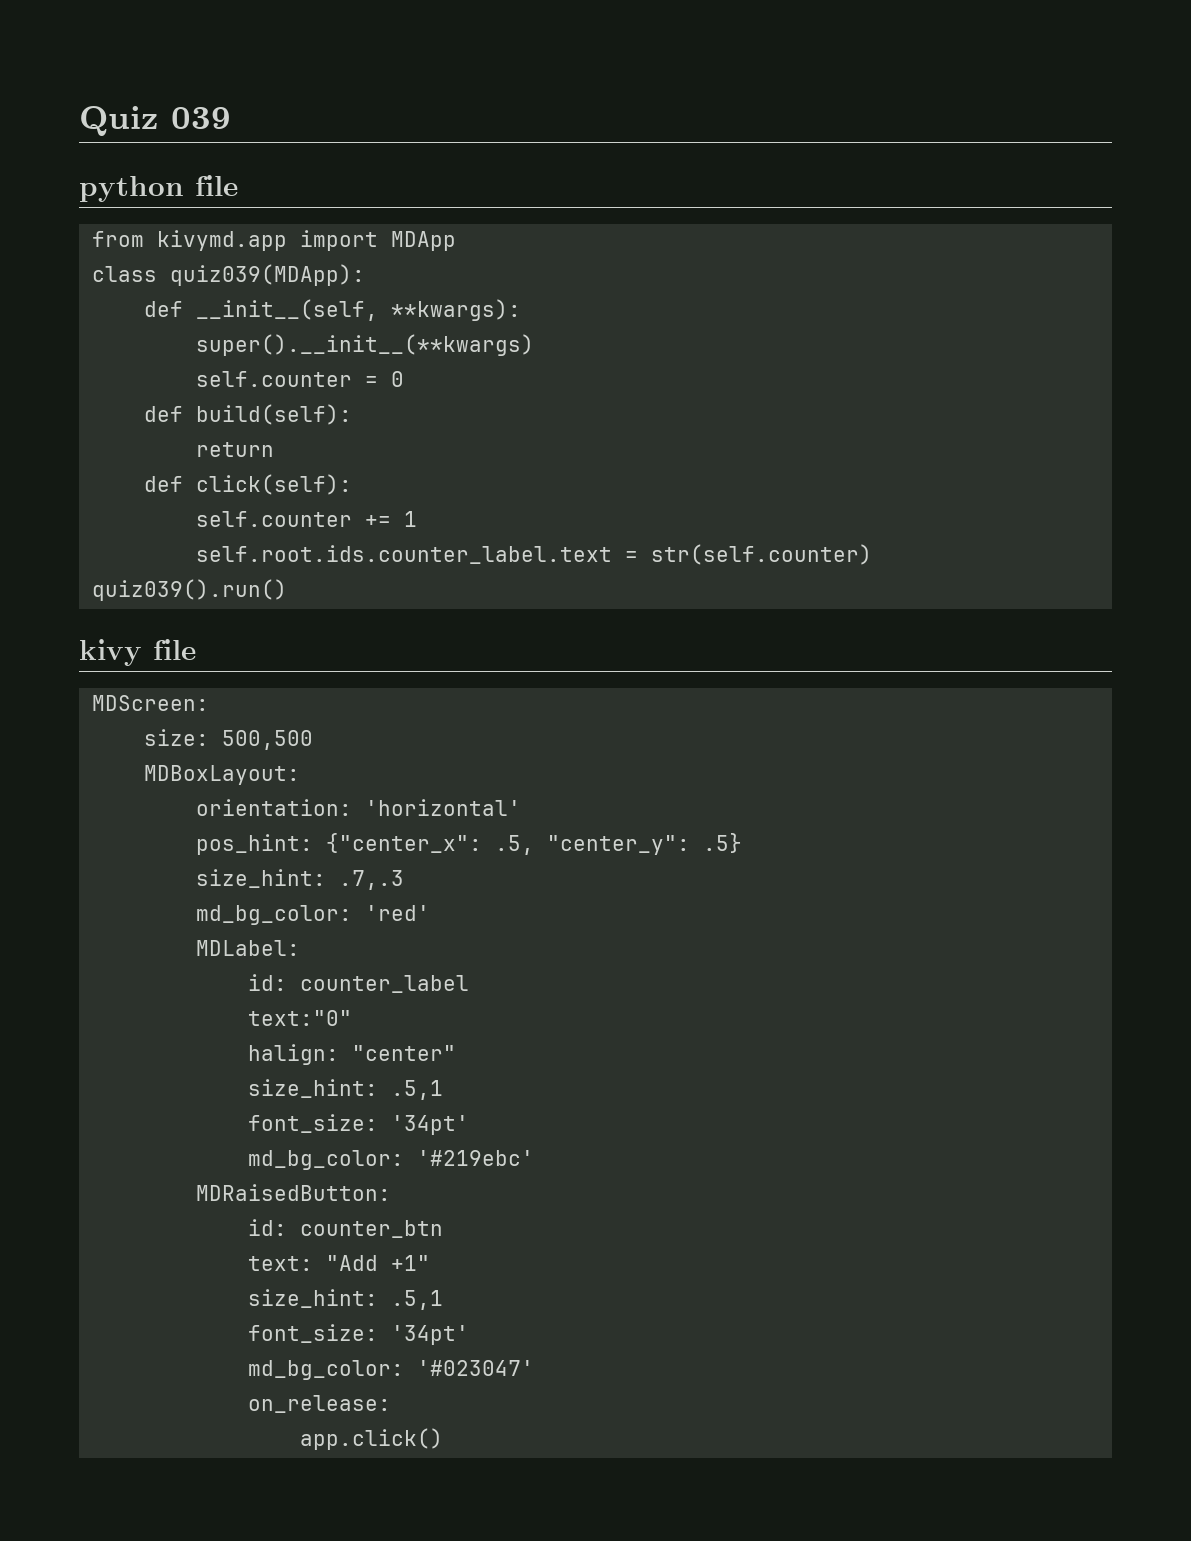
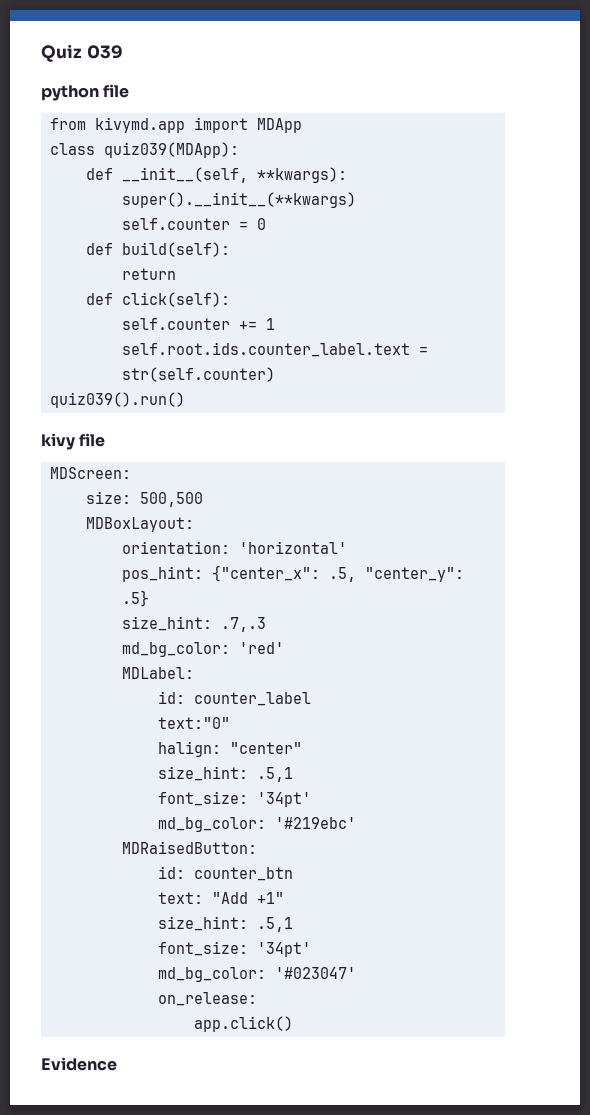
+ Evidence

